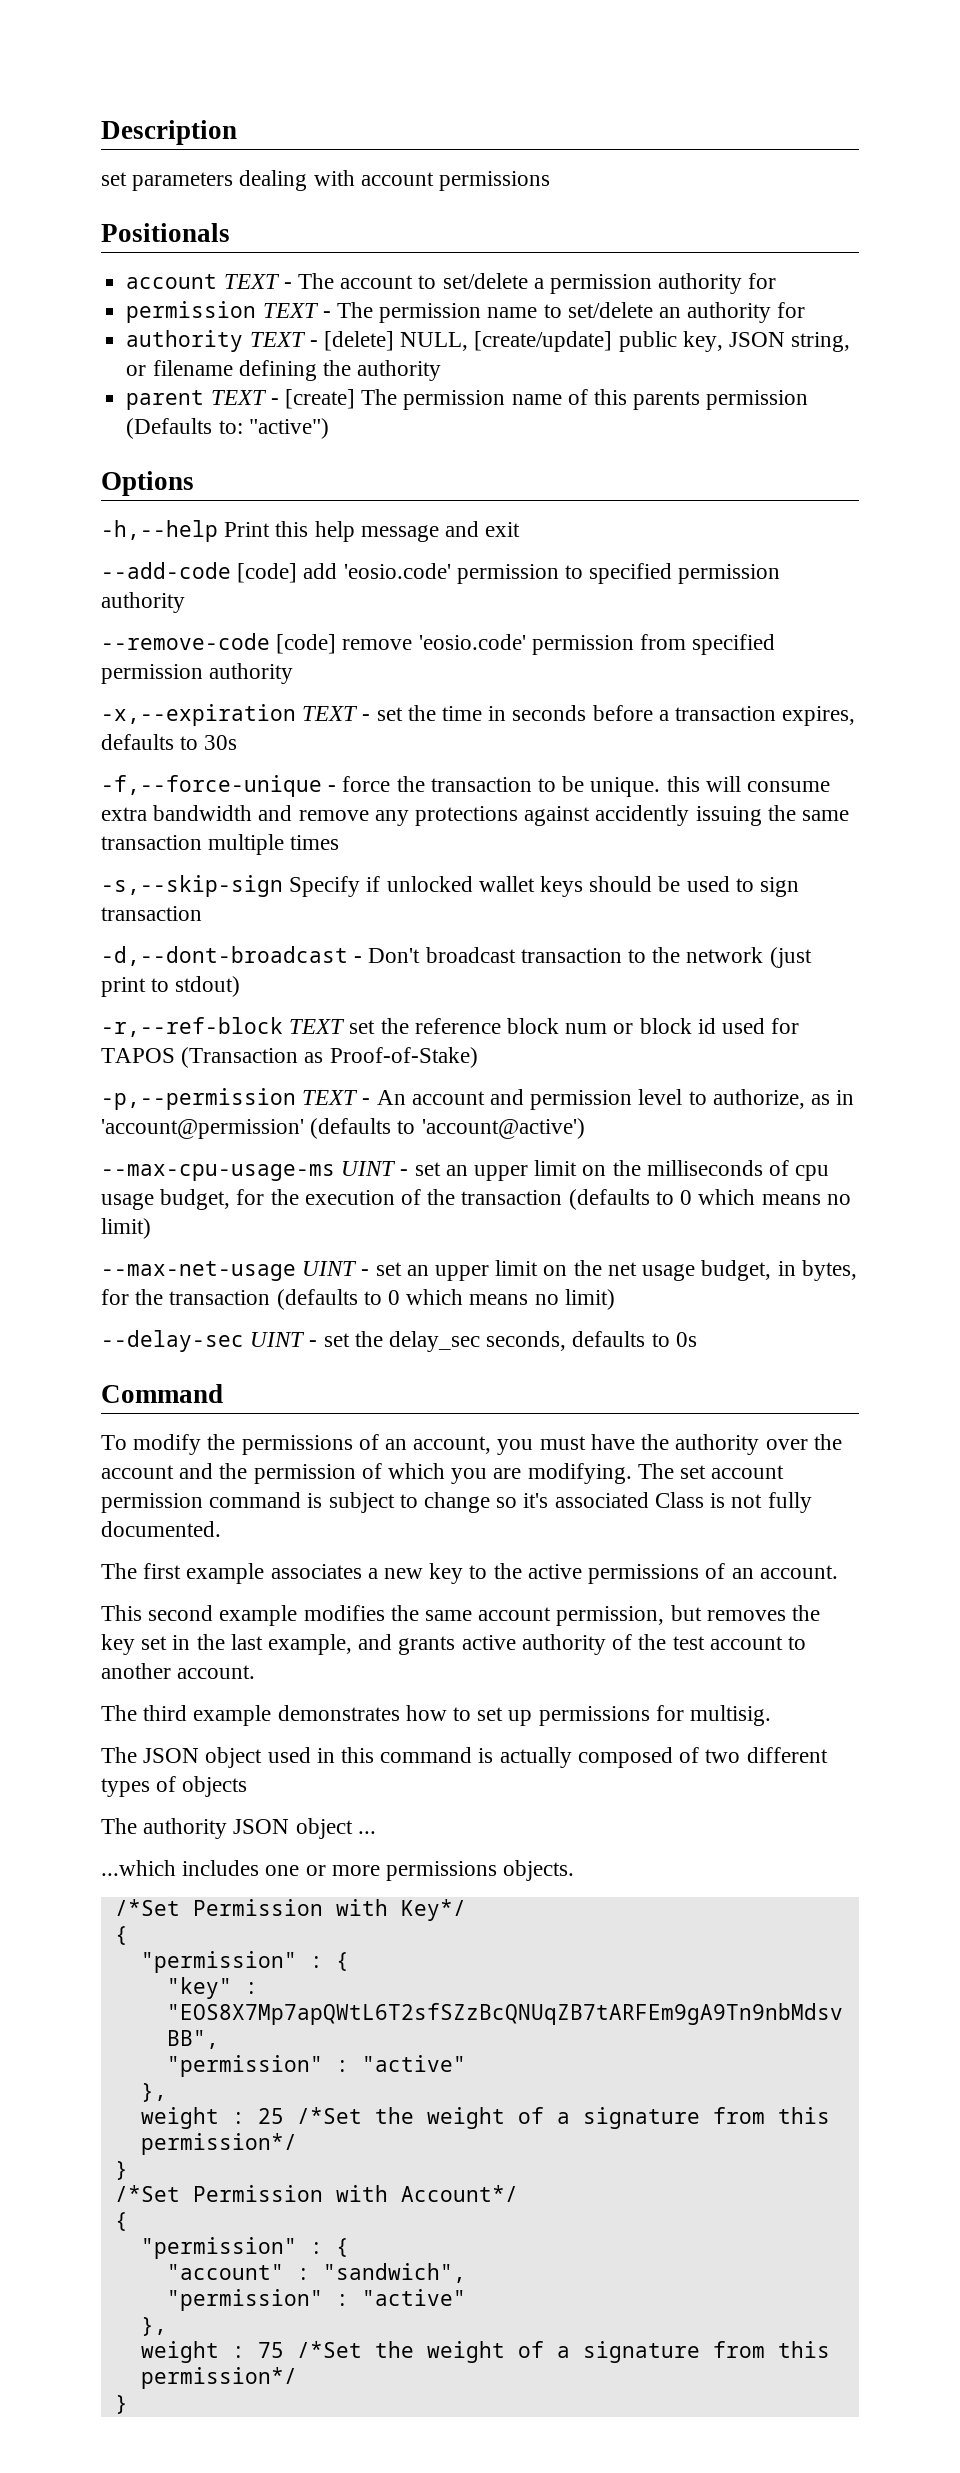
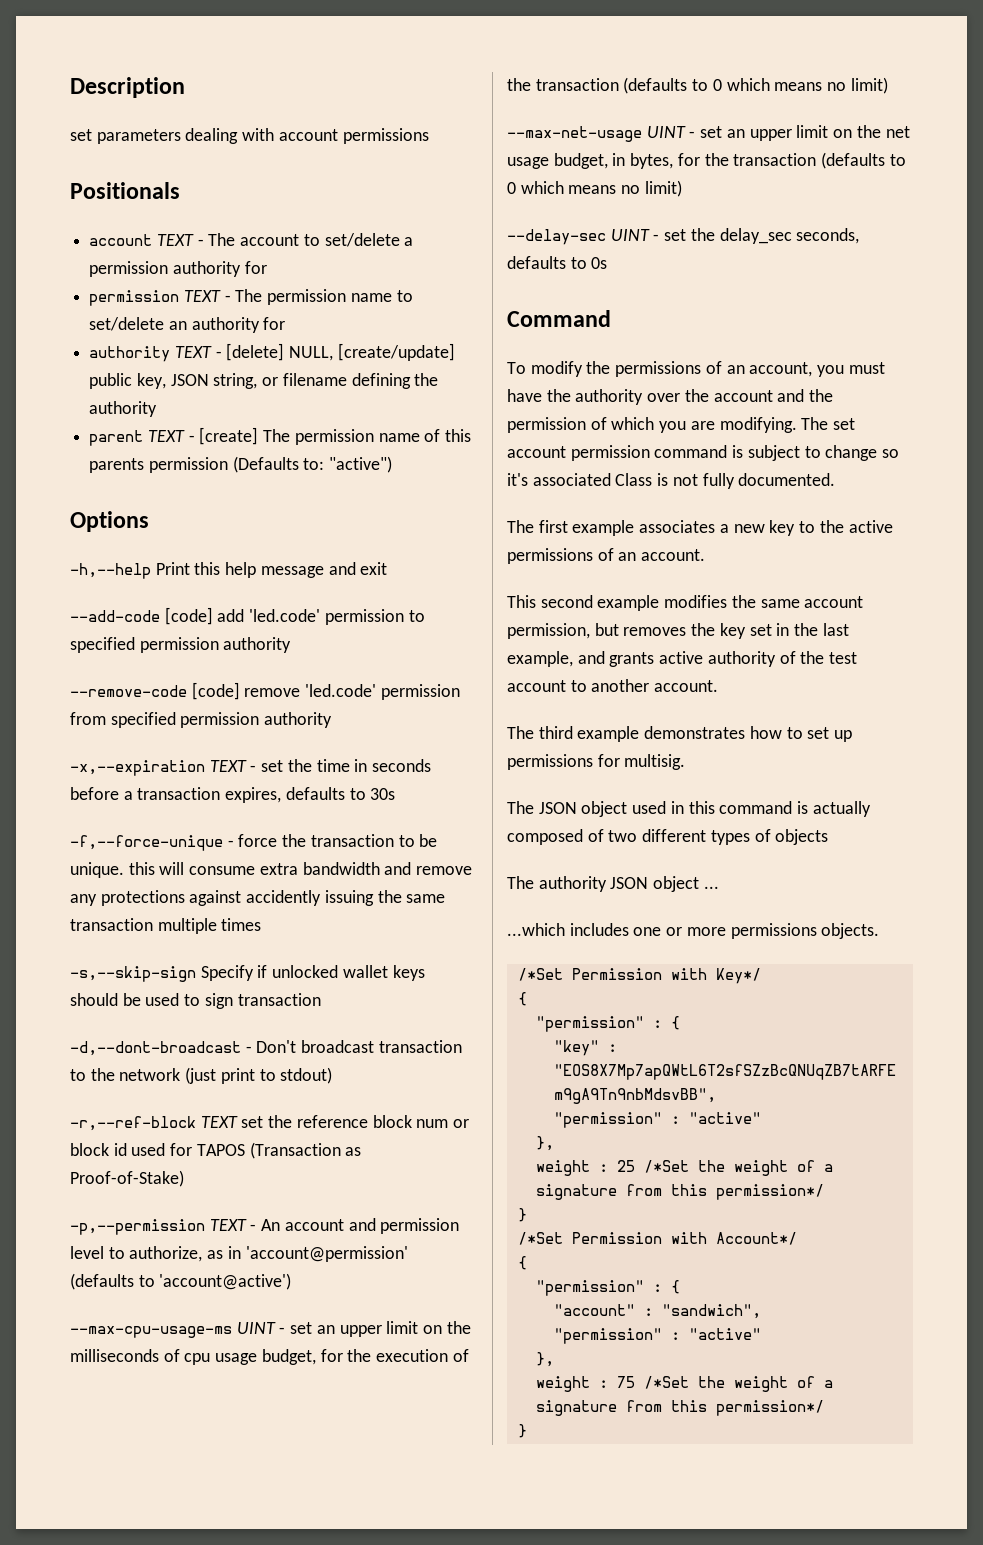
- --add-code [code] add 'eosio.code' permission to specified permission authority
+ --add-code [code] add 'led.code' permission to specified permission authority
- --remove-code [code] remove 'eosio.code' permission from specified permission authority
+ --remove-code [code] remove 'led.code' permission from specified permission authority

